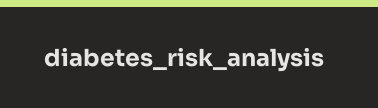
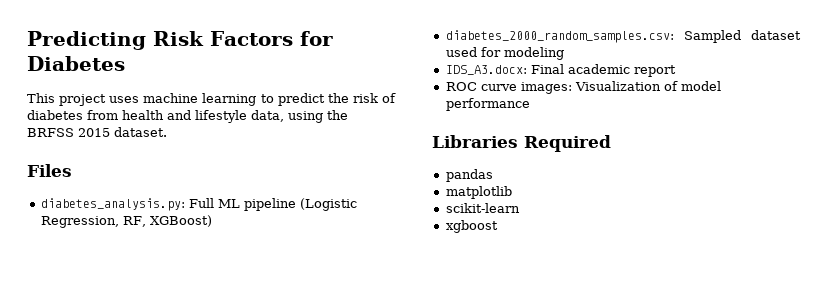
- diabetes_risk_analysis
+ Predicting Risk Factors for Diabetes
+ This project uses machine learning to predict the risk of diabetes from health and lifestyle data, using the BRFSS 2015 dataset.
+ Files
+ diabetes_analysis.py: Full ML pipeline (Logistic Regression, RF, XGBoost)
+ diabetes_2000_random_samples.csv: Sampled dataset used for modeling
+ IDS_A3.docx: Final academic report
+ ROC curve images: Visualization of model performance
+ Libraries Required
+ pandas
+ matplotlib
+ scikit-learn
+ xgboost

